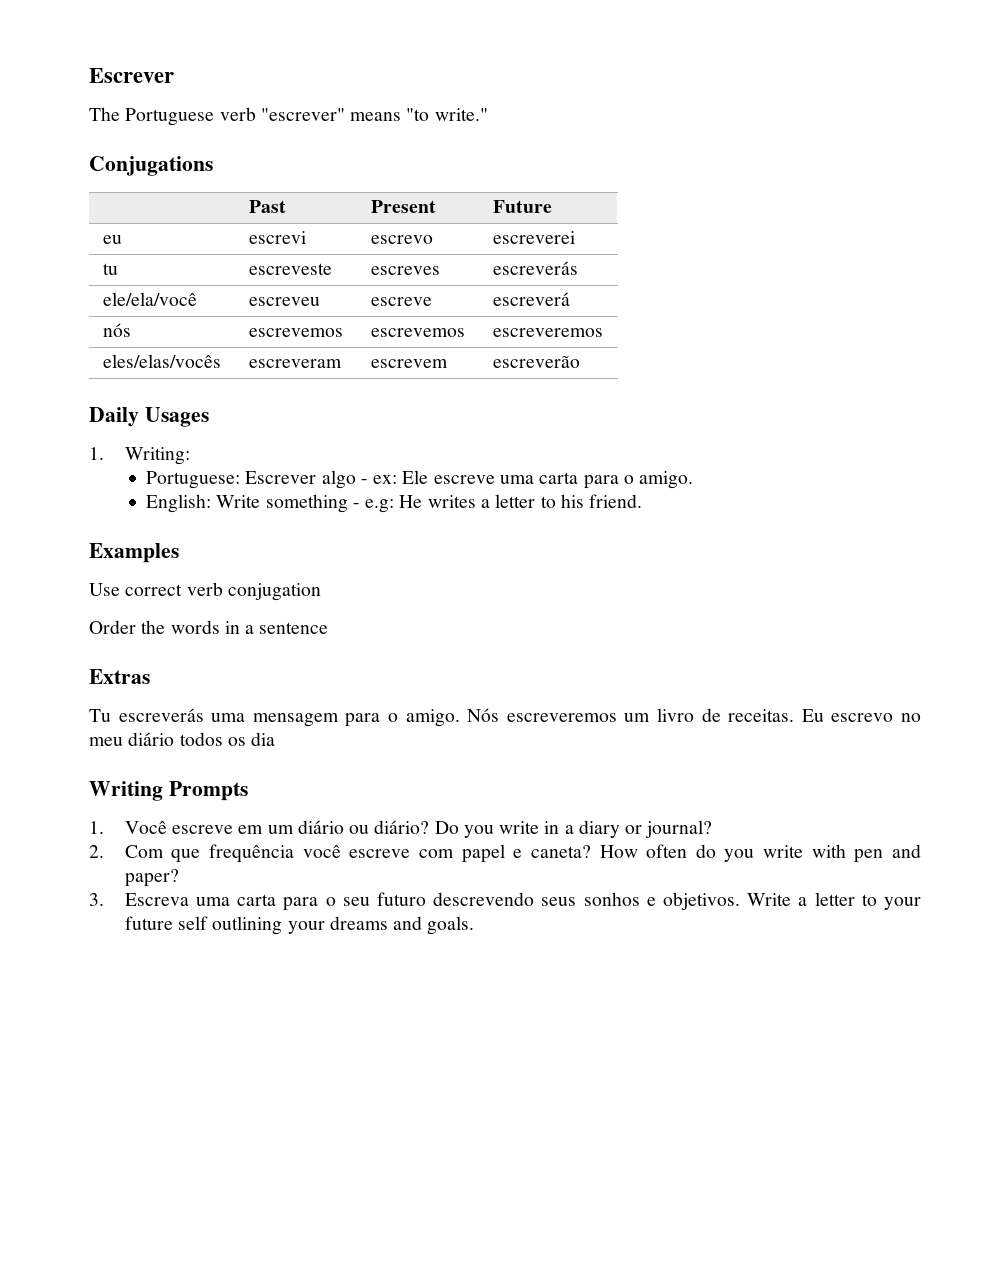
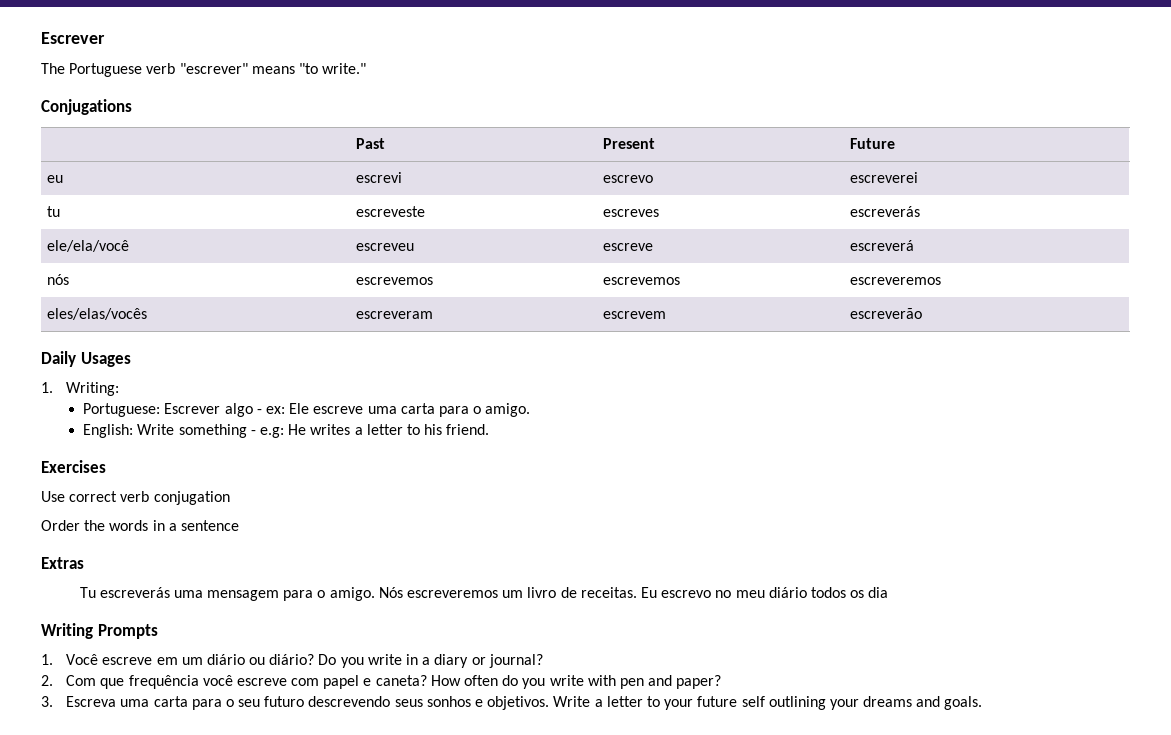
- Examples
+ Exercises

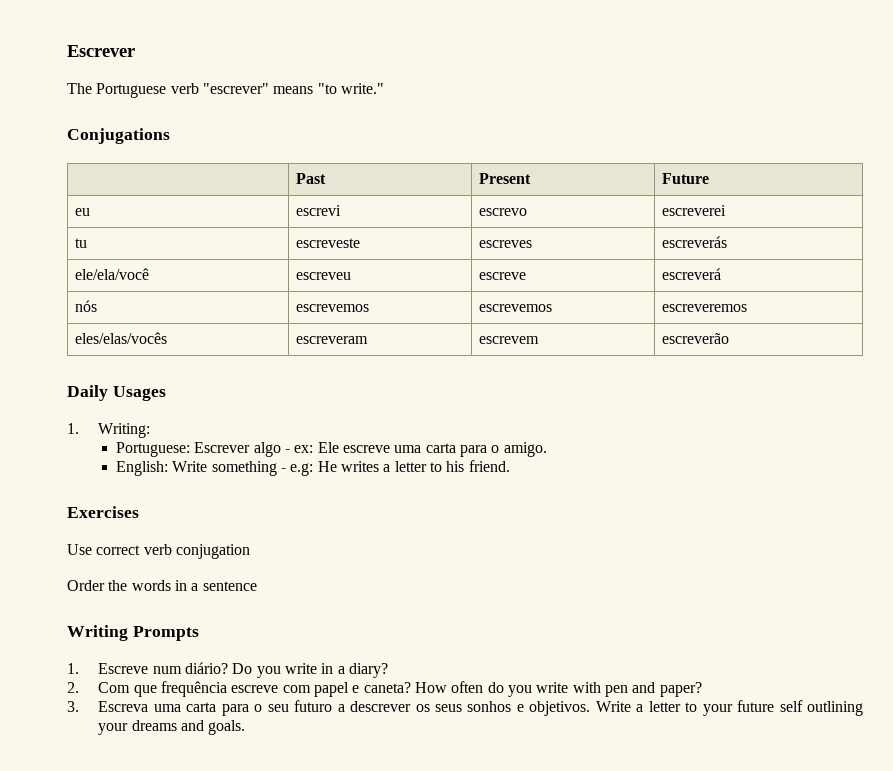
- Extras
- Tu escreverás uma mensagem para o amigo. Nós escreveremos um livro de receitas. Eu escrevo no meu diário todos os dia
  Writing Prompts
- 1. Você escreve em um diário ou diário?
+ 1. Escreve num diário?
- Do you write in a diary or journal?
+ Do you write in a diary?
- 2. Com que frequência você escreve com papel e caneta?
+ 2. Com que frequência escreve com papel e caneta?
- 3. Escreva uma carta para o seu futuro descrevendo seus sonhos e objetivos.
+ 3. Escreva uma carta para o seu futuro a descrever os seus sonhos e objetivos.

